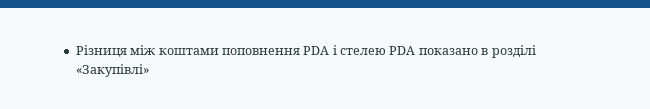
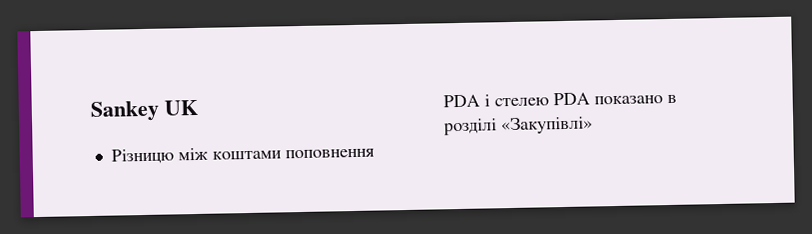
- Різниця між коштами поповнення PDA і стелею PDA показано в розділі «Закупівлі»
+ Sankey UK
+ Різницю між коштами поповнення PDA і стелею PDA показано в розділі «Закупівлі»

